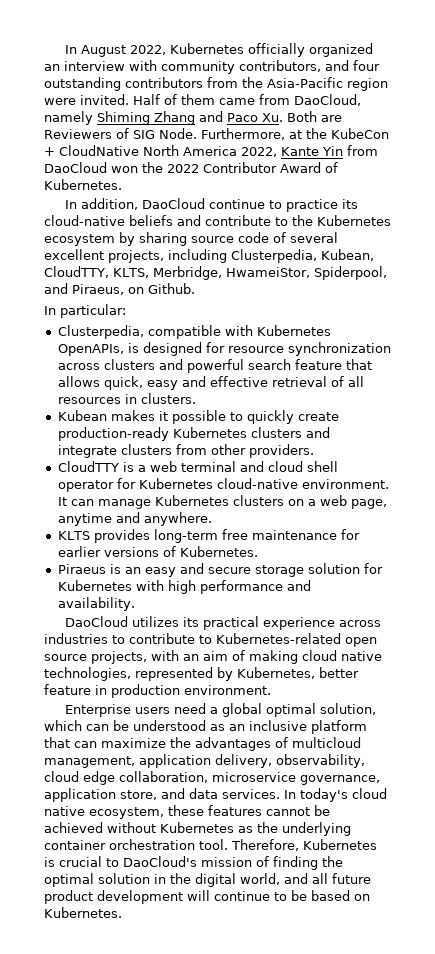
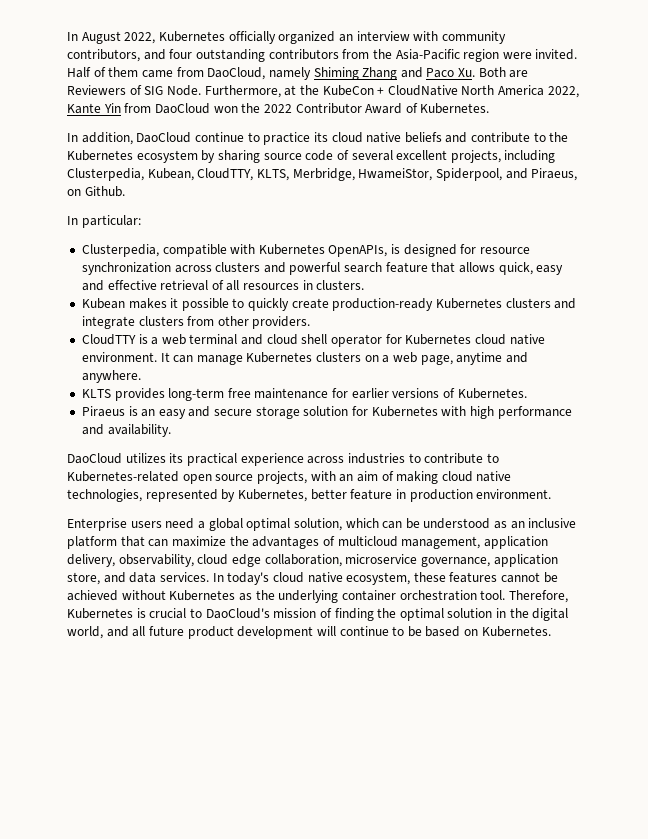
- In addition, DaoCloud continue to practice its cloud-native beliefs and contribute to the Kubernetes ecosystem by sharing source code of several excellent projects, including Clusterpedia, Kubean, CloudTTY, KLTS, Merbridge, HwameiStor, Spiderpool, and Piraeus, on Github.
+ In addition, DaoCloud continue to practice its cloud native beliefs and contribute to the Kubernetes ecosystem by sharing source code of several excellent projects, including Clusterpedia, Kubean, CloudTTY, KLTS, Merbridge, HwameiStor, Spiderpool, and Piraeus, on Github.
- CloudTTY is a web terminal and cloud shell operator for Kubernetes cloud-native environment.
+ CloudTTY is a web terminal and cloud shell operator for Kubernetes cloud native environment.

